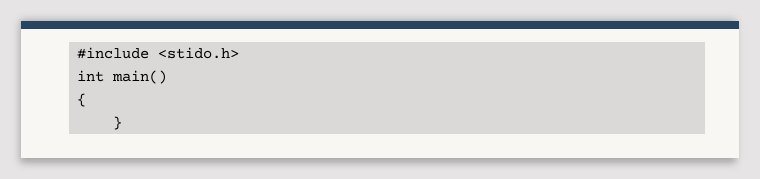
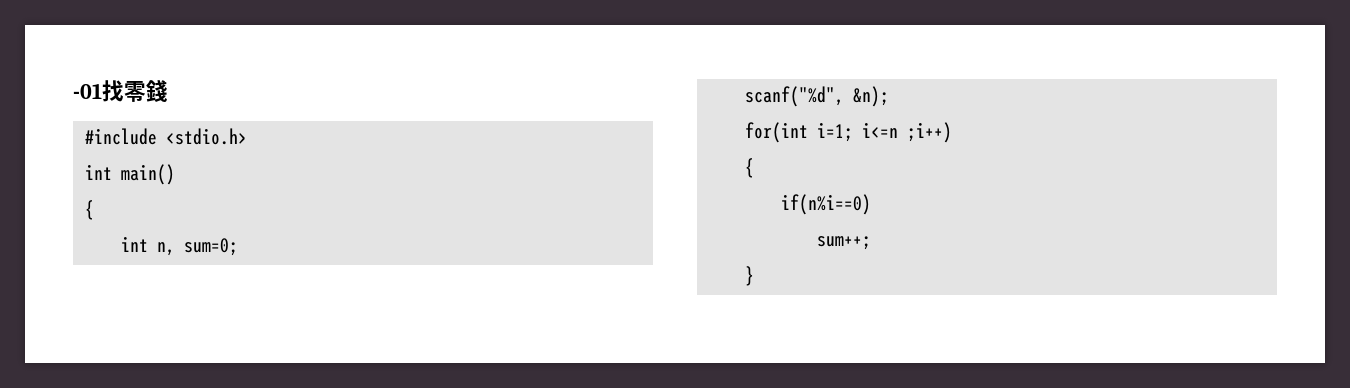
- #include <stido.h>
+ -01找零錢
+ #include <stdio.h>
+ int n, sum=0;
+ scanf("%d", &n);
+ for(int i=1; i<=n ;i++)
+ {
+ if(n%i==0)
+ sum++;

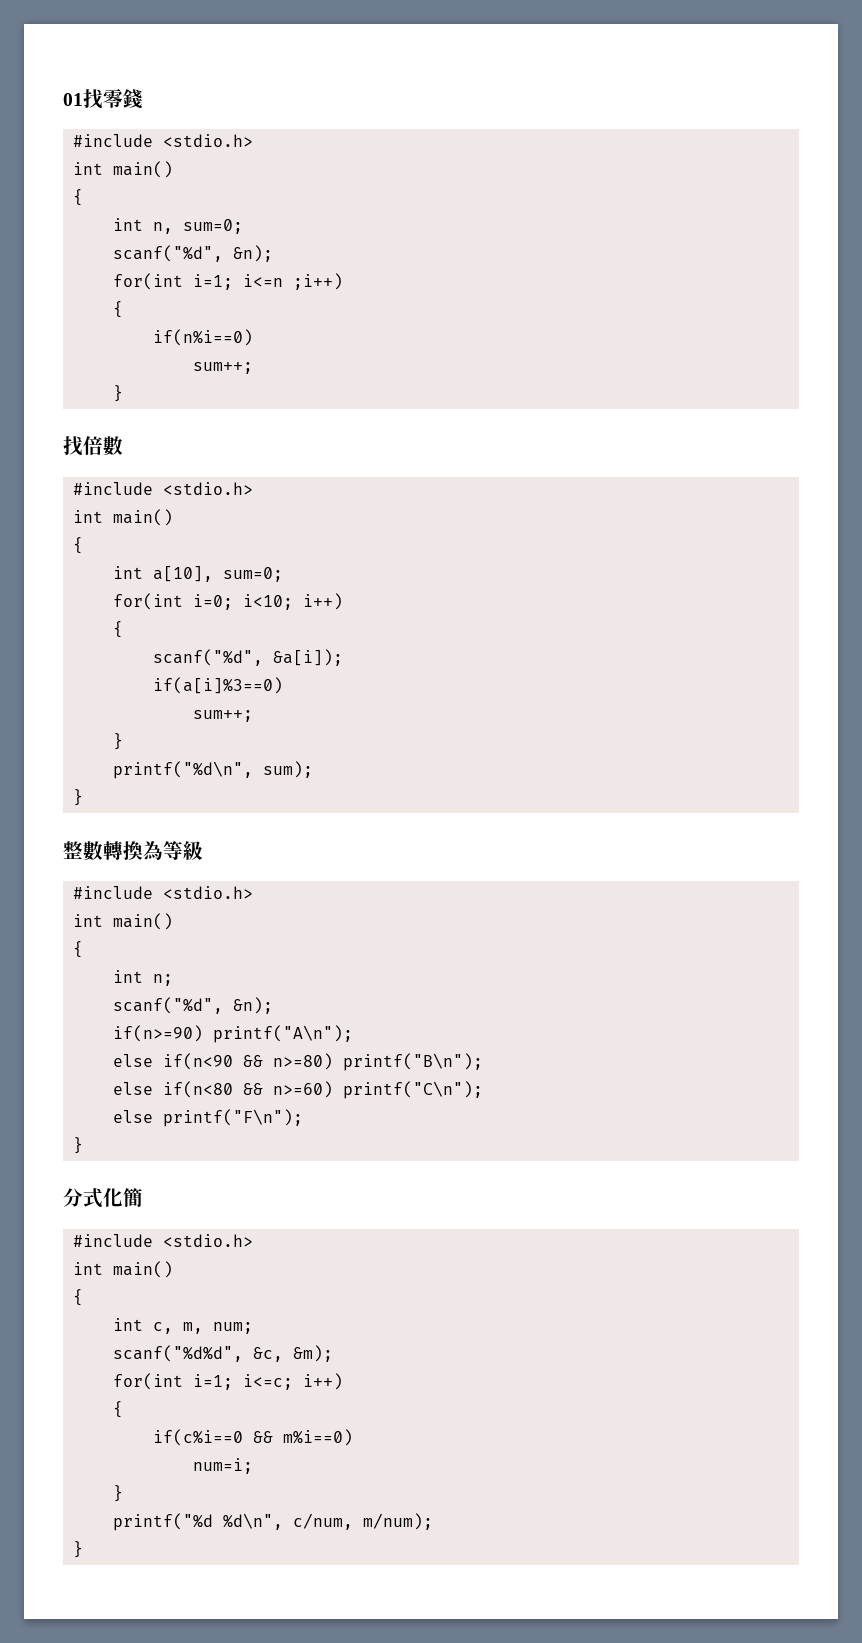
- -01找零錢
+ 01找零錢
+ 找倍數
+ #include <stdio.h>
+ int main()
+ {
+ int a[10], sum=0;
+ for(int i=0; i<10; i++)
+ {
+ scanf("%d", &a[i]);
+ if(a[i]%3==0)
+ sum++;
+ }
+ printf("%d\n", sum);
+ }
+ 整數轉換為等級
+ #include <stdio.h>
+ int main()
+ {
+ int n;
+ scanf("%d", &n);
+ if(n>=90) printf("A\n");
+ else if(n<90 && n>=80) printf("B\n");
+ else if(n<80 && n>=60) printf("C\n");
+ else printf("F\n");
+ }
+ 分式化簡
+ #include <stdio.h>
+ int main()
+ {
+ int c, m, num;
+ scanf("%d%d", &c, &m);
+ for(int i=1; i<=c; i++)
+ {
+ if(c%i==0 && m%i==0)
+ num=i;
+ }
+ printf("%d %d\n", c/num, m/num);
+ }

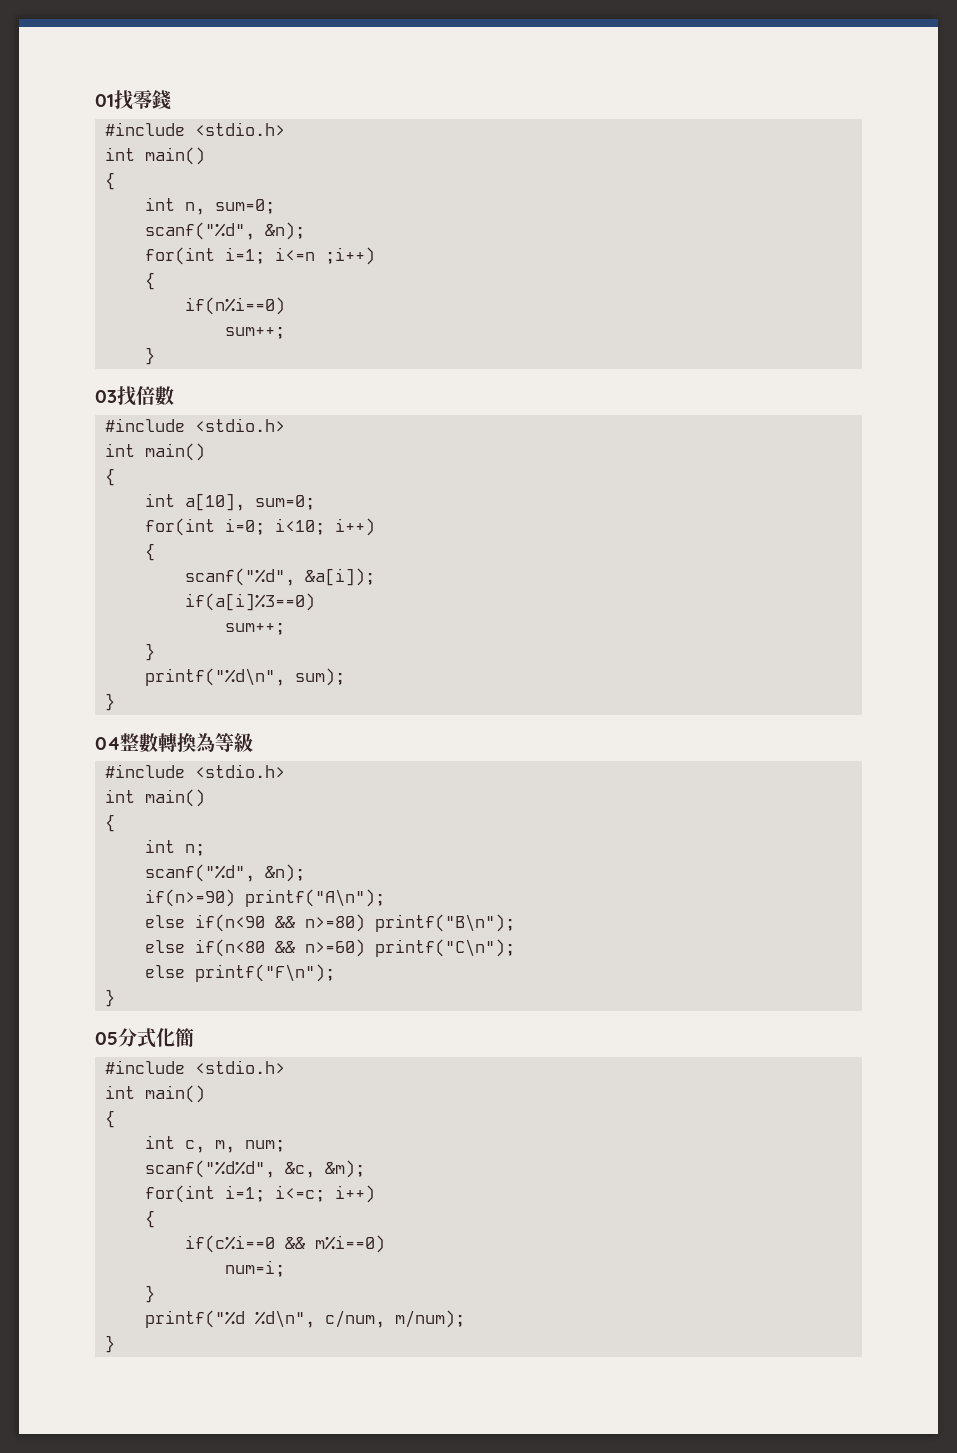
- 找倍數
+ 03找倍數
- 整數轉換為等級
+ 04整數轉換為等級
- 分式化簡
+ 05分式化簡

